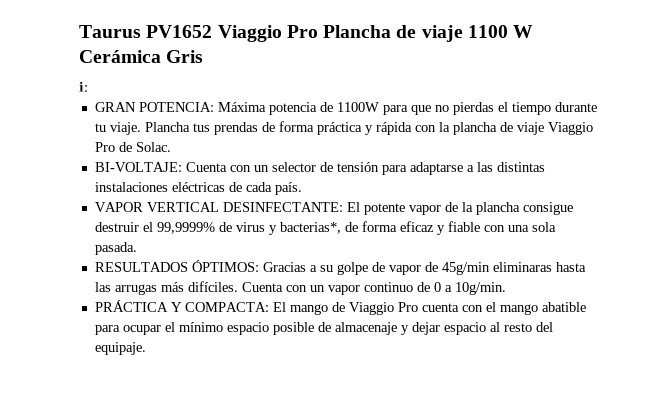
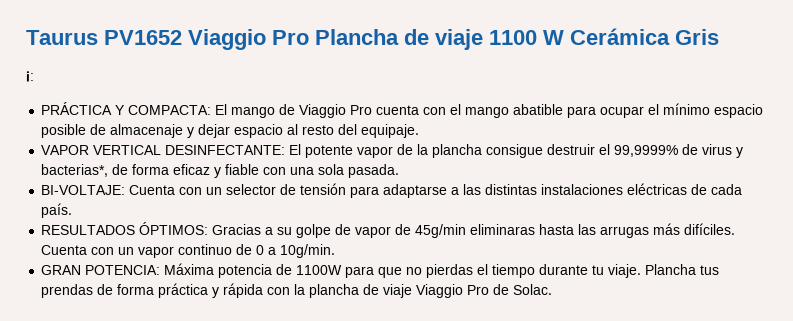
+ PRÁCTICA Y COMPACTA: El mango de Viaggio Pro cuenta con el mango abatible para ocupar el mínimo espacio posible de almacenaje y dejar espacio al resto del equipaje.
+ VAPOR VERTICAL DESINFECTANTE: El potente vapor de la plancha consigue destruir el 99,9999% de virus y bacterias*, de forma eficaz y fiable con una sola pasada.
+ BI-VOLTAJE: Cuenta con un selector de tensión para adaptarse a las distintas instalaciones eléctricas de cada país.
+ RESULTADOS ÓPTIMOS: Gracias a su golpe de vapor de 45g/min eliminaras hasta las arrugas más difíciles. Cuenta con un vapor continuo de 0 a 10g/min.
- BI-VOLTAJE: Cuenta con un selector de tensión para adaptarse a las distintas instalaciones eléctricas de cada país.
- VAPOR VERTICAL DESINFECTANTE: El potente vapor de la plancha consigue destruir el 99,9999% de virus y bacterias*, de forma eficaz y fiable con una sola pasada.
- RESULTADOS ÓPTIMOS: Gracias a su golpe de vapor de 45g/min eliminaras hasta las arrugas más difíciles. Cuenta con un vapor continuo de 0 a 10g/min.
- PRÁCTICA Y COMPACTA: El mango de Viaggio Pro cuenta con el mango abatible para ocupar el mínimo espacio posible de almacenaje y dejar espacio al resto del equipaje.

